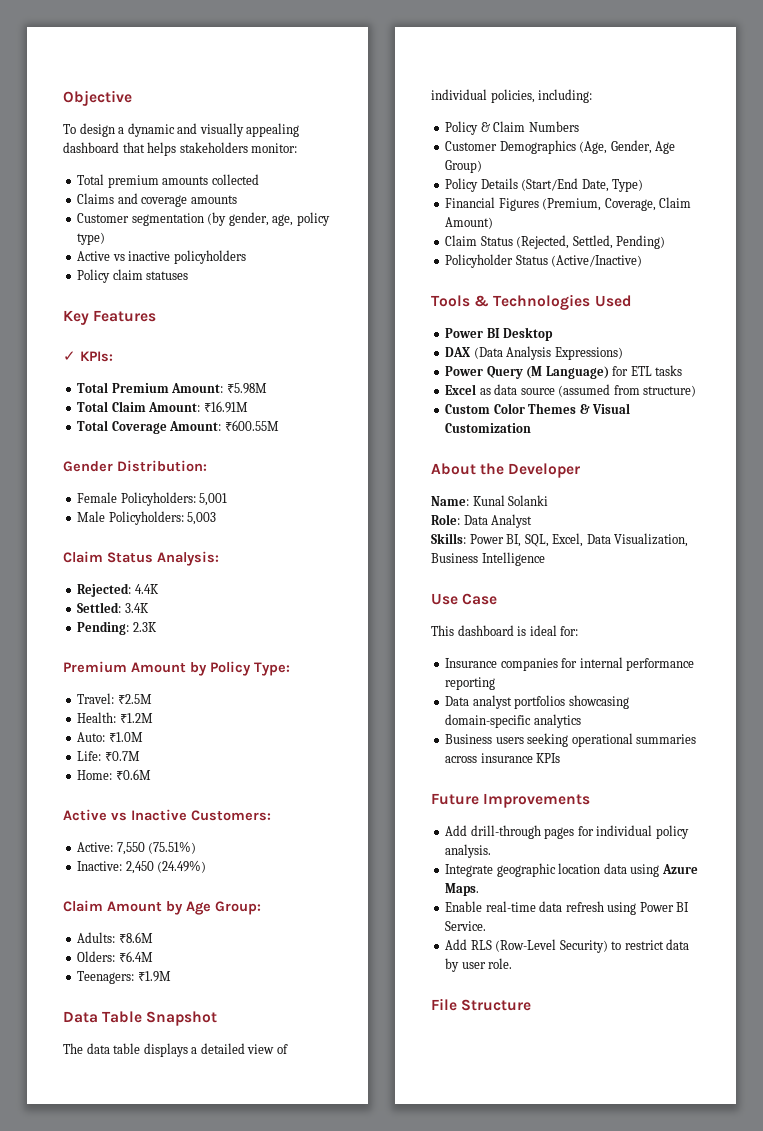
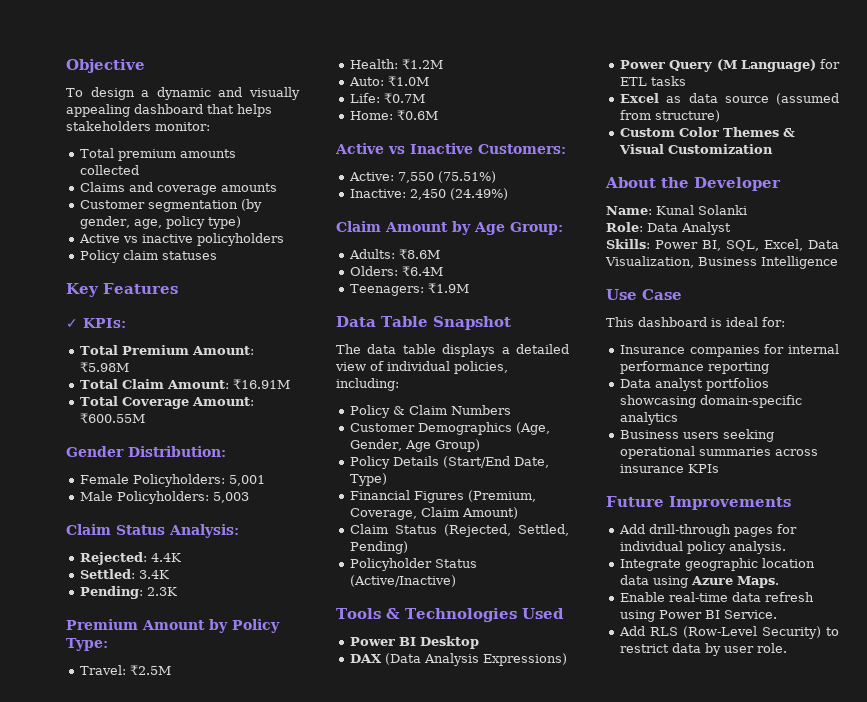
- File Structure

